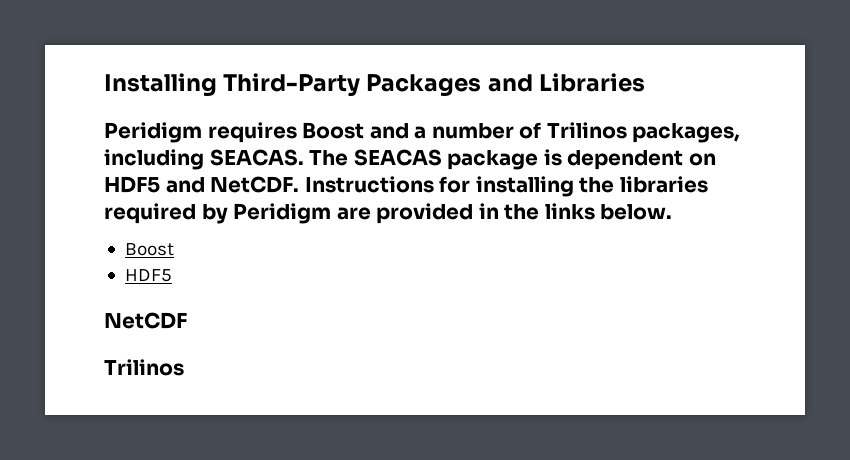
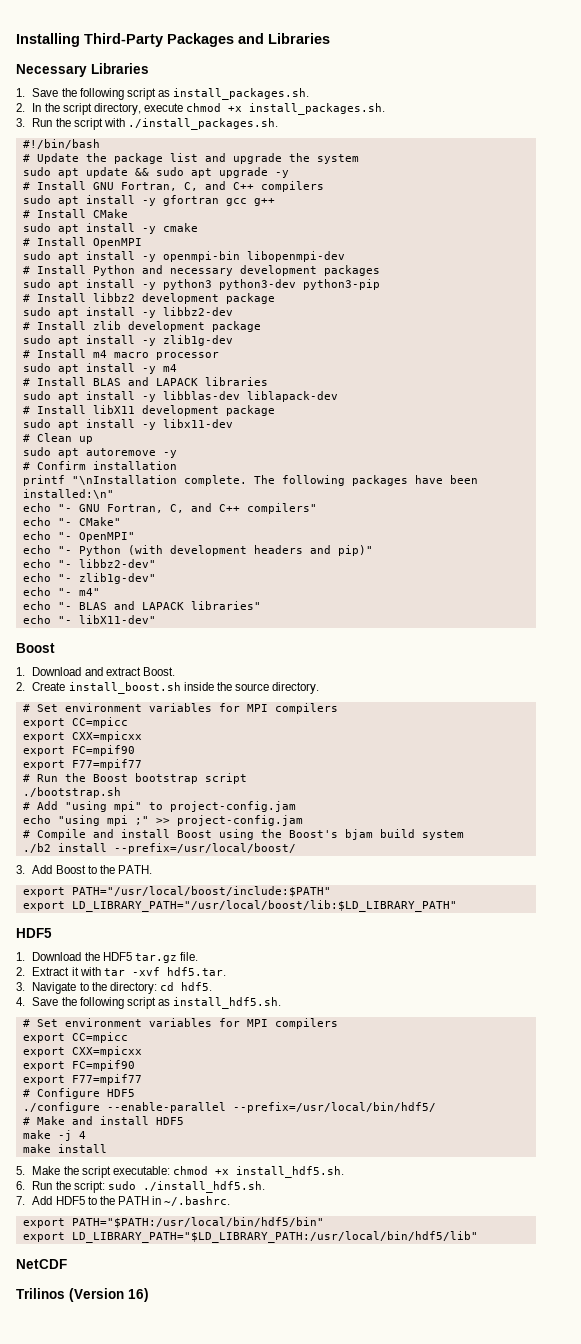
- Peridigm requires Boost and a number of Trilinos packages, including SEACAS. The SEACAS package is dependent on HDF5 and NetCDF. Instructions for installing the libraries required by Peridigm are provided in the links below.
+ Necessary Libraries
+ 1. Save the following script as install_packages.sh.
+ 2. In the script directory, execute chmod +x install_packages.sh.
+ 3. Run the script with ./install_packages.sh.
+ #!/bin/bash
+ # Update the package list and upgrade the system
+ sudo apt update && sudo apt upgrade -y
+ # Install GNU Fortran, C, and C++ compilers
+ sudo apt install -y gfortran gcc g++
+ # Install CMake
+ sudo apt install -y cmake
+ # Install OpenMPI
+ sudo apt install -y openmpi-bin libopenmpi-dev
+ # Install Python and necessary development packages
+ sudo apt install -y python3 python3-dev python3-pip
+ # Install libbz2 development package
+ sudo apt install -y libbz2-dev
+ # Install zlib development package
+ sudo apt install -y zlib1g-dev
+ # Install m4 macro processor
+ sudo apt install -y m4
+ # Install BLAS and LAPACK libraries
+ sudo apt install -y libblas-dev liblapack-dev
+ # Install libX11 development package
+ sudo apt install -y libx11-dev
+ # Clean up
+ sudo apt autoremove -y
+ # Confirm installation
+ printf "\nInstallation complete. The following packages have been installed:\n"
+ echo "- GNU Fortran, C, and C++ compilers"
+ echo "- CMake"
+ echo "- OpenMPI"
+ echo "- Python (with development headers and pip)"
+ echo "- libbz2-dev"
+ echo "- zlib1g-dev"
+ echo "- m4"
+ echo "- BLAS and LAPACK libraries"
+ echo "- libX11-dev"
  Boost
+ 1. Download and extract Boost.
+ 2. Create install_boost.sh inside the source directory.
+ # Set environment variables for MPI compilers
+ export CC=mpicc
+ export CXX=mpicxx
+ export FC=mpif90
+ export F77=mpif77
+ # Run the Boost bootstrap script
+ ./bootstrap.sh
+ # Add "using mpi" to project-config.jam
+ echo "using mpi ;" >> project-config.jam
+ # Compile and install Boost using the Boost's bjam build system
+ ./b2 install --prefix=/usr/local/boost/
+ 3. Add Boost to the PATH.
+ export PATH="/usr/local/boost/include:$PATH"
+ export LD_LIBRARY_PATH="/usr/local/boost/lib:$LD_LIBRARY_PATH"
  HDF5
+ 1. Download the HDF5 tar.gz file.
+ 2. Extract it with tar -xvf hdf5.tar.
+ 3. Navigate to the directory: cd hdf5.
+ 4. Save the following script as install_hdf5.sh.
+ # Set environment variables for MPI compilers
+ export CC=mpicc
+ export CXX=mpicxx
+ export FC=mpif90
+ export F77=mpif77
+ # Configure HDF5
+ ./configure --enable-parallel --prefix=/usr/local/bin/hdf5/
+ # Make and install HDF5
+ make -j 4
+ make install
+ 5. Make the script executable: chmod +x install_hdf5.sh.
+ 6. Run the script: sudo ./install_hdf5.sh.
+ 7. Add HDF5 to the PATH in ~/.bashrc.
+ export PATH="$PATH:/usr/local/bin/hdf5/bin"
+ export LD_LIBRARY_PATH="$LD_LIBRARY_PATH:/usr/local/bin/hdf5/lib"
  NetCDF
- Trilinos
+ Trilinos (Version 16)

